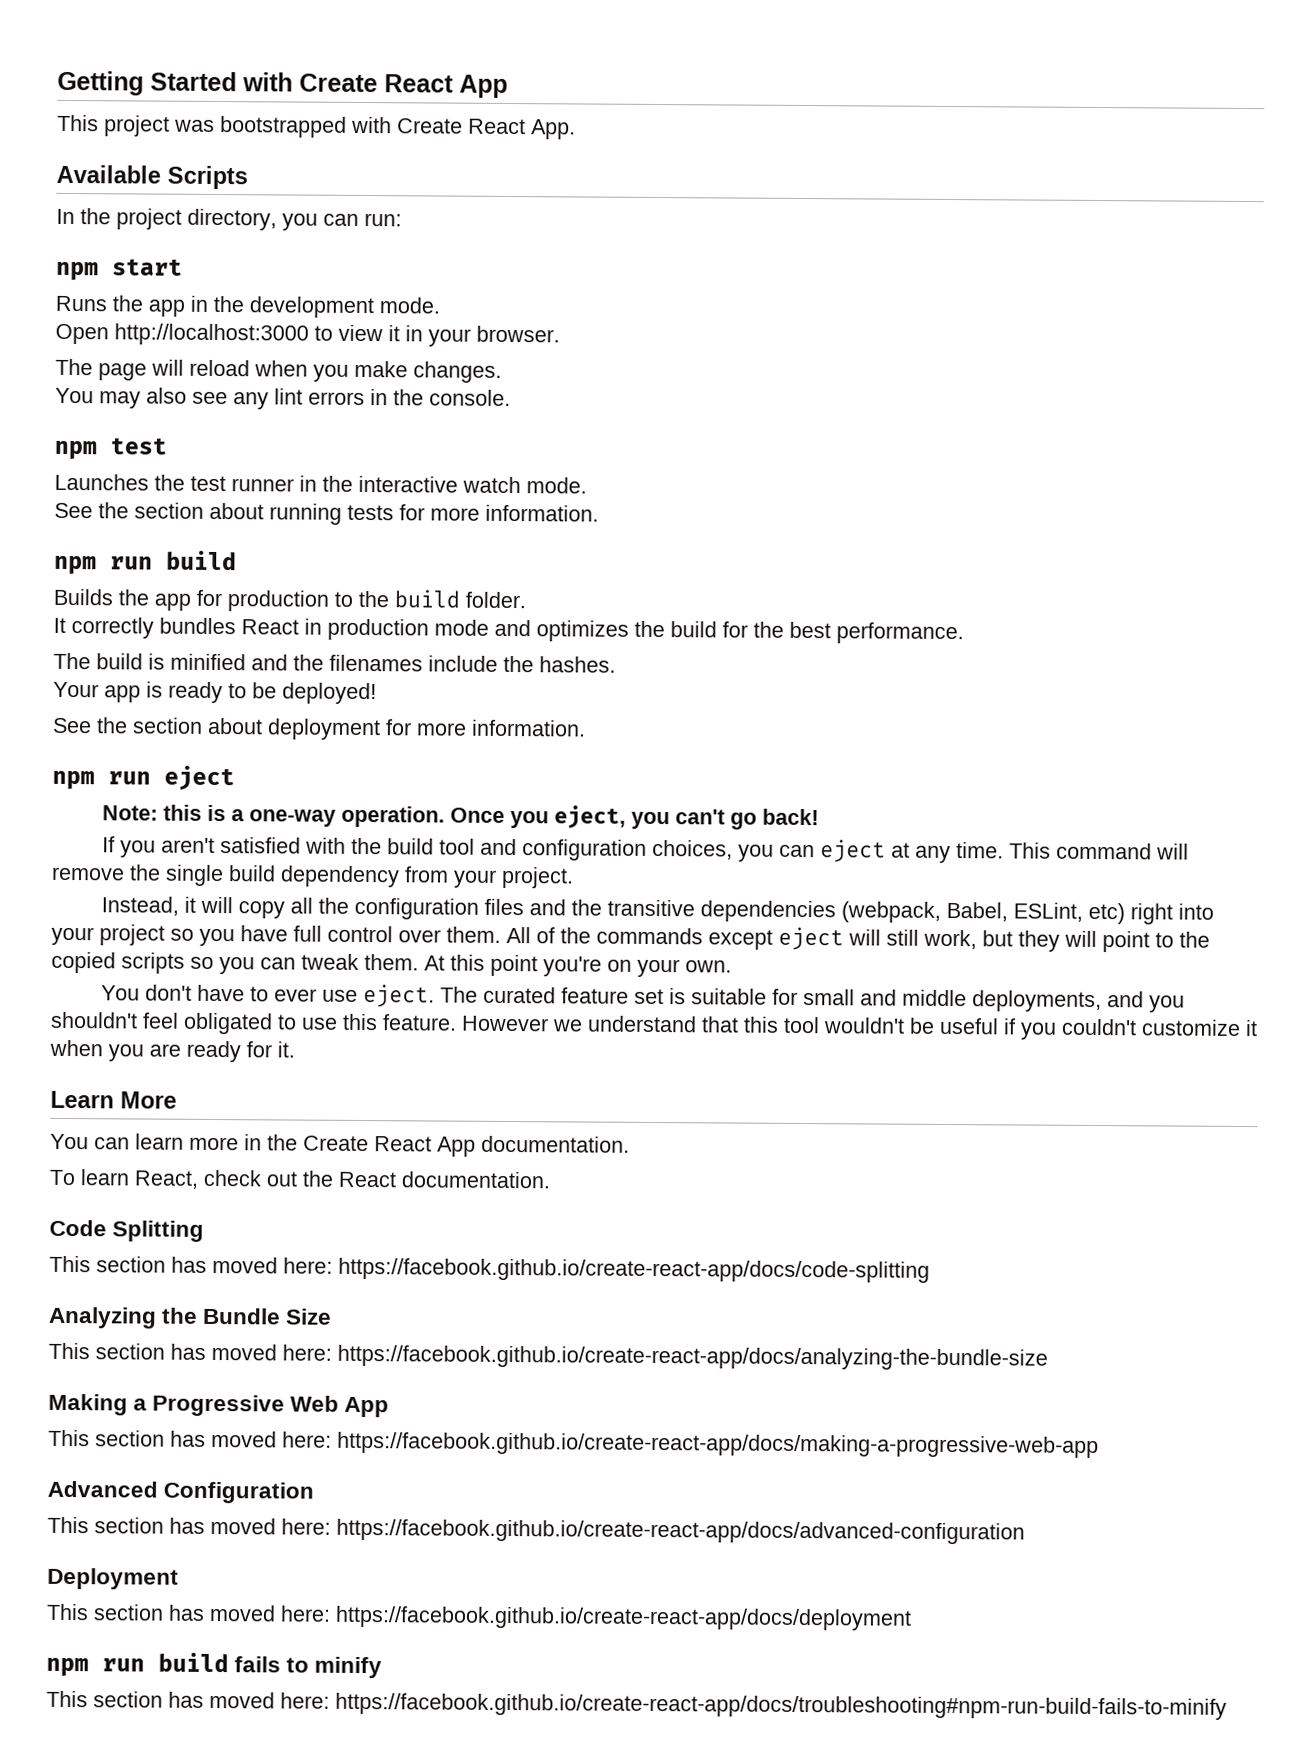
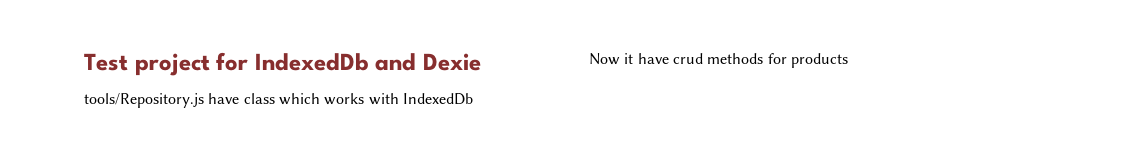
- Getting Started with Create React App
- This project was bootstrapped with Create React App.
- Available Scripts
- In the project directory, you can run:
- npm start
- Runs the app in the development mode.
- Open http://localhost:3000 to view it in your browser.
- The page will reload when you make changes.
- You may also see any lint errors in the console.
- npm test
- Launches the test runner in the interactive watch mode.
- See the section about running tests for more information.
- npm run build
- Builds the app for production to the build folder.
- It correctly bundles React in production mode and optimizes the build for the best performance.
- The build is minified and the filenames include the hashes.
- Your app is ready to be deployed!
- See the section about deployment for more information.
- npm run eject
- Note: this is a one-way operation. Once you eject, you can't go back!
- If you aren't satisfied with the build tool and configuration choices, you can eject at any time. This command will remove the single build dependency from your project.
- Instead, it will copy all the configuration files and the transitive dependencies (webpack, Babel, ESLint, etc) right into your project so you have full control over them. All of the commands except eject will still work, but they will point to the copied scripts so you can tweak them. At this point you're on your own.
- You don't have to ever use eject. The curated feature set is suitable for small and middle deployments, and you shouldn't feel obligated to use this feature. However we understand that this tool wouldn't be useful if you couldn't customize it when you are ready for it.
- Learn More
- You can learn more in the Create React App documentation.
- To learn React, check out the React documentation.
- Code Splitting
- This section has moved here: https://facebook.github.io/create-react-app/docs/code-splitting
- Analyzing the Bundle Size
- This section has moved here: https://facebook.github.io/create-react-app/docs/analyzing-the-bundle-size
- Making a Progressive Web App
- This section has moved here: https://facebook.github.io/create-react-app/docs/making-a-progressive-web-app
- Advanced Configuration
- This section has moved here: https://facebook.github.io/create-react-app/docs/advanced-configuration
- Deployment
- This section has moved here: https://facebook.github.io/create-react-app/docs/deployment
- npm run build fails to minify
- This section has moved here: https://facebook.github.io/create-react-app/docs/troubleshooting#npm-run-build-fails-to-minify
+ Test project for IndexedDb and Dexie
+ tools/Repository.js have class which works with IndexedDb
+ Now it have crud methods for products

